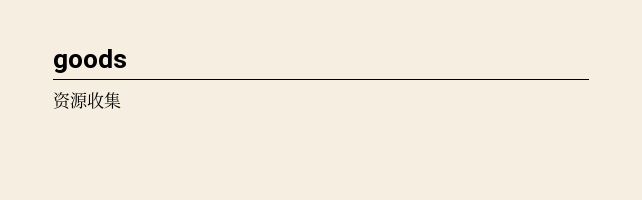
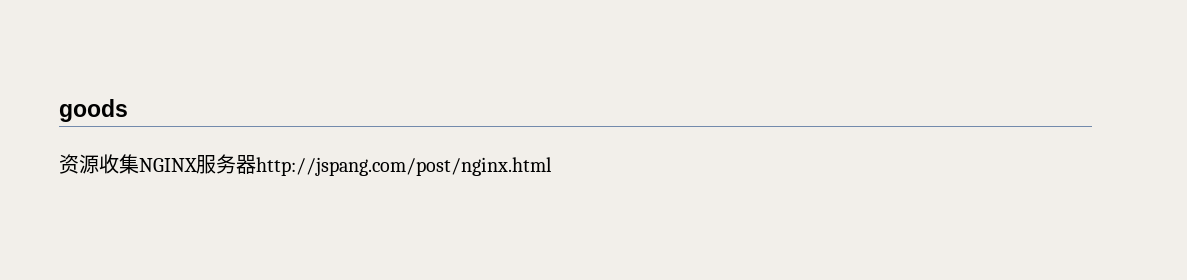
- 资源收集
+ 资源收集NGINX服务器http://jspang.com/post/nginx.html

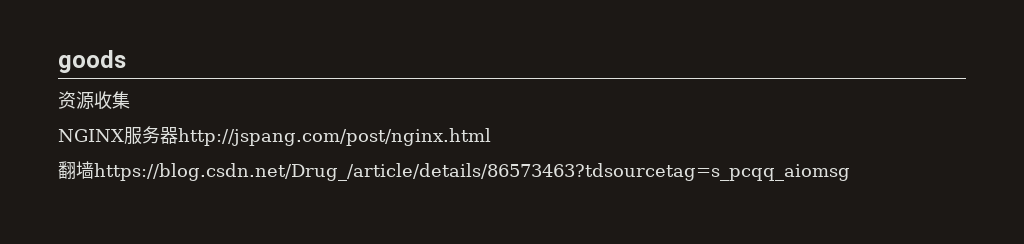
- 资源收集NGINX服务器http://jspang.com/post/nginx.html
+ 资源收集
+ NGINX服务器http://jspang.com/post/nginx.html
+ 翻墙https://blog.csdn.net/Drug_/article/details/86573463?tdsourcetag=s_pcqq_aiomsg

